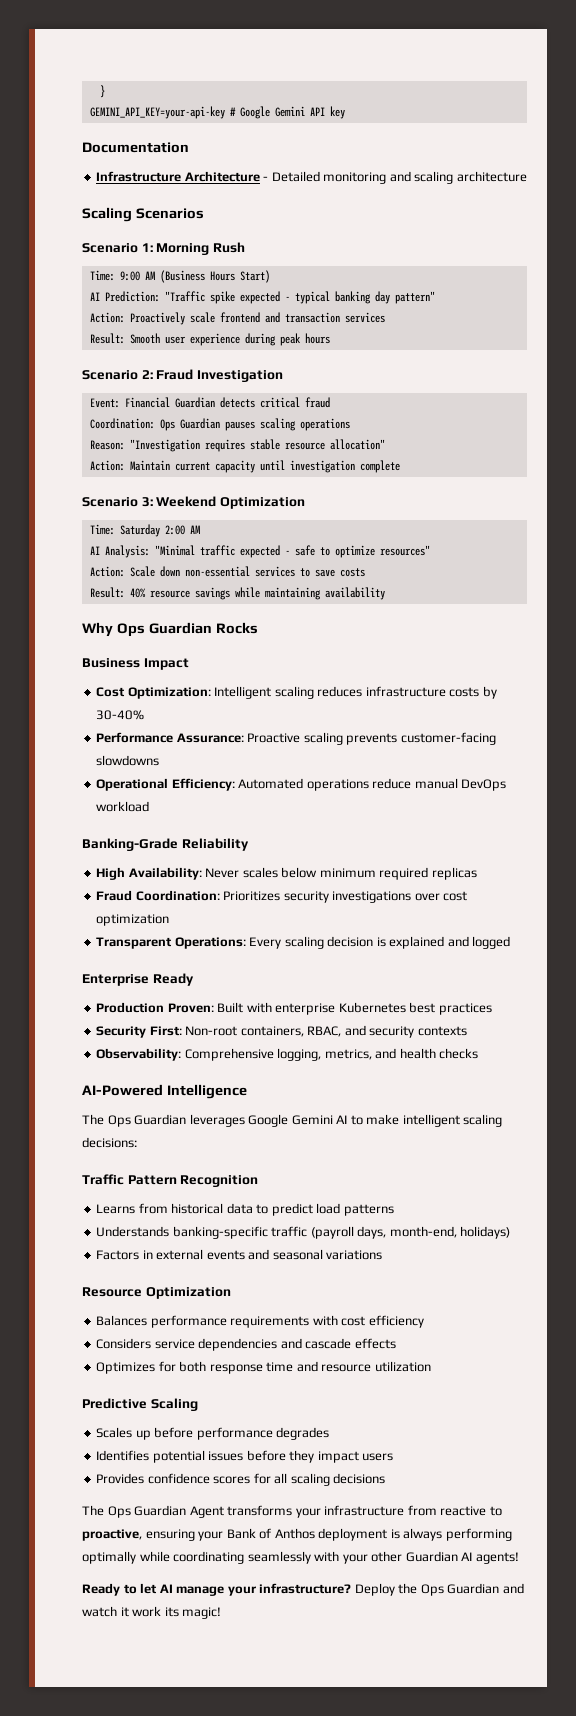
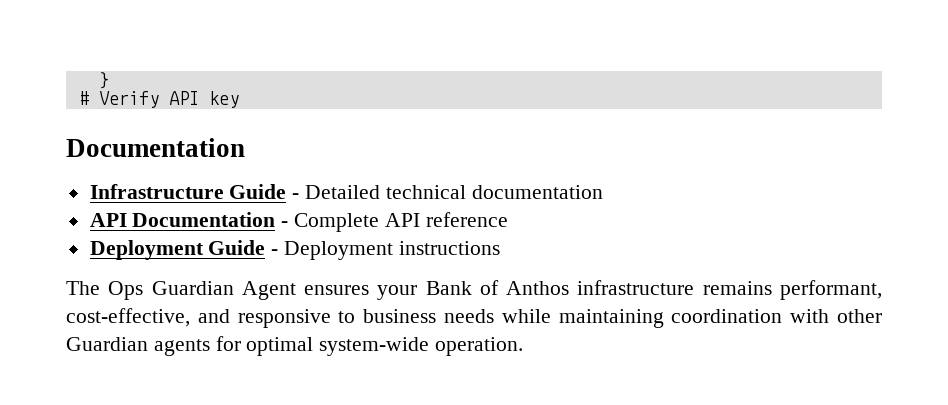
- GEMINI_API_KEY=your-api-key # Google Gemini API key
+ # Verify API key
- Infrastructure Architecture - Detailed monitoring and scaling architecture
- Scaling Scenarios
- Scenario 1: Morning Rush
- Time: 9:00 AM (Business Hours Start)
- AI Prediction: "Traffic spike expected - typical banking day pattern"
- Action: Proactively scale frontend and transaction services
- Result: Smooth user experience during peak hours
- Scenario 2: Fraud Investigation
- Event: Financial Guardian detects critical fraud
- Coordination: Ops Guardian pauses scaling operations
- Reason: "Investigation requires stable resource allocation"
- Action: Maintain current capacity until investigation complete
- Scenario 3: Weekend Optimization
- Time: Saturday 2:00 AM
- AI Analysis: "Minimal traffic expected - safe to optimize resources"
- Action: Scale down non-essential services to save costs
- Result: 40% resource savings while maintaining availability
- Why Ops Guardian Rocks
- Business Impact
- Cost Optimization: Intelligent scaling reduces infrastructure costs by 30-40%
- Performance Assurance: Proactive scaling prevents customer-facing slowdowns
- Operational Efficiency: Automated operations reduce manual DevOps workload
- Banking-Grade Reliability
- High Availability: Never scales below minimum required replicas
- Fraud Coordination: Prioritizes security investigations over cost optimization
- Transparent Operations: Every scaling decision is explained and logged
- Enterprise Ready
- Production Proven: Built with enterprise Kubernetes best practices
- Security First: Non-root containers, RBAC, and security contexts
- Observability: Comprehensive logging, metrics, and health checks
- AI-Powered Intelligence
- The Ops Guardian leverages Google Gemini AI to make intelligent scaling decisions:
- Traffic Pattern Recognition
- Learns from historical data to predict load patterns
- Understands banking-specific traffic (payroll days, month-end, holidays)
- Factors in external events and seasonal variations
- Resource Optimization
- Balances performance requirements with cost efficiency
- Considers service dependencies and cascade effects
- Optimizes for both response time and resource utilization
- Predictive Scaling
- Scales up before performance degrades
- Identifies potential issues before they impact users
- Provides confidence scores for all scaling decisions
- The Ops Guardian Agent transforms your infrastructure from reactive to proactive, ensuring your Bank of Anthos deployment is always performing optimally while coordinating seamlessly with your other Guardian AI agents!
- Ready to let AI manage your infrastructure? Deploy the Ops Guardian and watch it work its magic!
+ Infrastructure Guide - Detailed technical documentation
+ API Documentation - Complete API reference
+ Deployment Guide - Deployment instructions
+ The Ops Guardian Agent ensures your Bank of Anthos infrastructure remains performant, cost-effective, and responsive to business needs while maintaining coordination with other Guardian agents for optimal system-wide operation.

